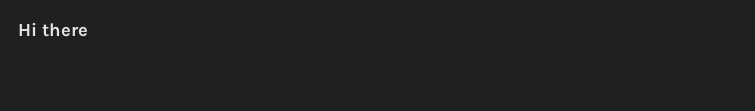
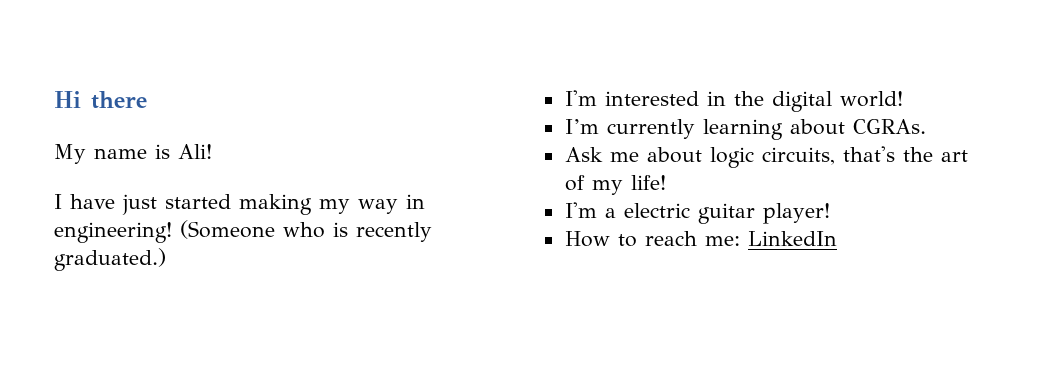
+ My name is Ali!
+ I have just started making my way in engineering! (Someone who is recently graduated.)
+ I'm interested in the digital world!
+ I’m currently learning about CGRAs.
+ Ask me about logic circuits, that's the art of my life!
+ I'm a electric guitar player!
+ How to reach me: LinkedIn

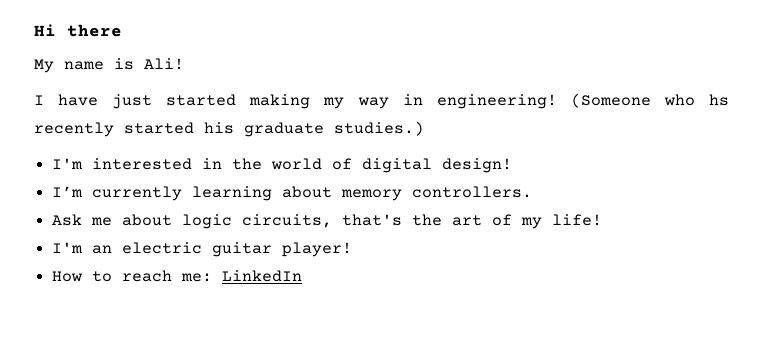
- (Someone who is recently graduated.)
+ (Someone who hs recently started his graduate studies.)
- I'm interested in the digital world!
+ I'm interested in the world of digital design!
- I’m currently learning about CGRAs.
+ I’m currently learning about memory controllers.
- I'm a electric guitar player!
+ I'm an electric guitar player!

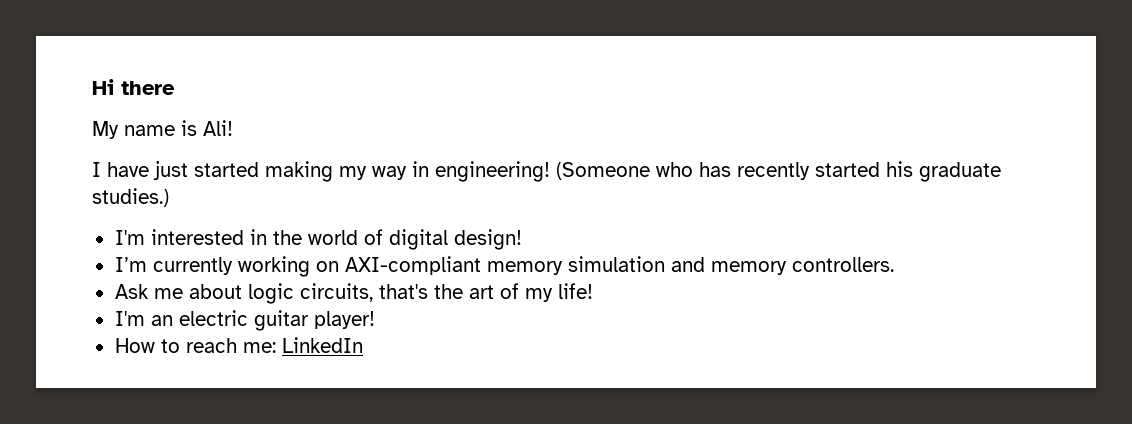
- (Someone who hs recently started his graduate studies.)
+ (Someone who has recently started his graduate studies.)
- I’m currently learning about memory controllers.
+ I’m currently working on AXI-compliant memory simulation and memory controllers.

